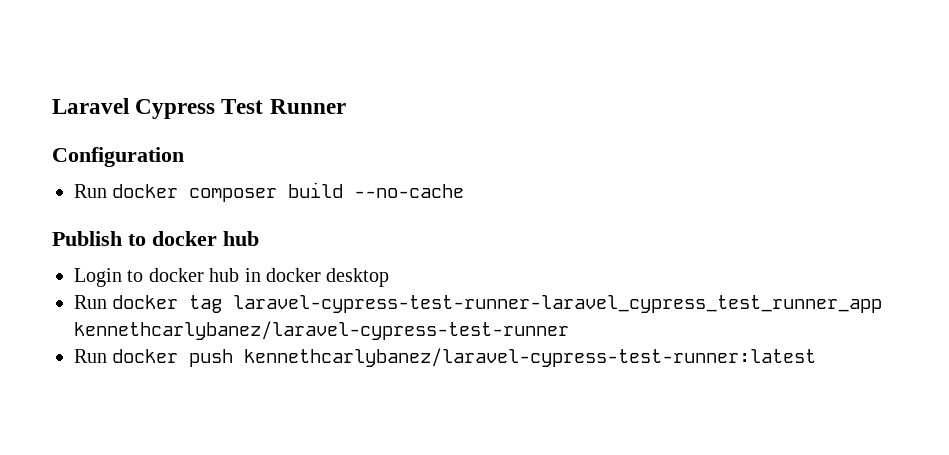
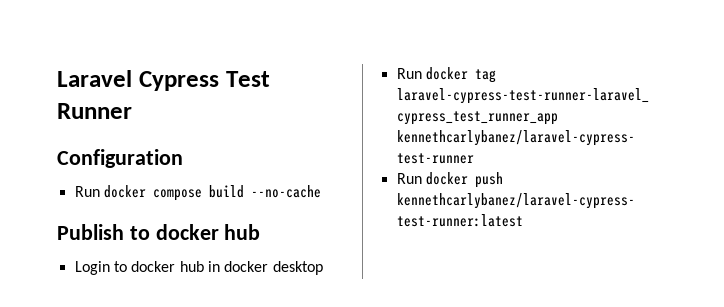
- Run docker composer build --no-cache
+ Run docker compose build --no-cache

